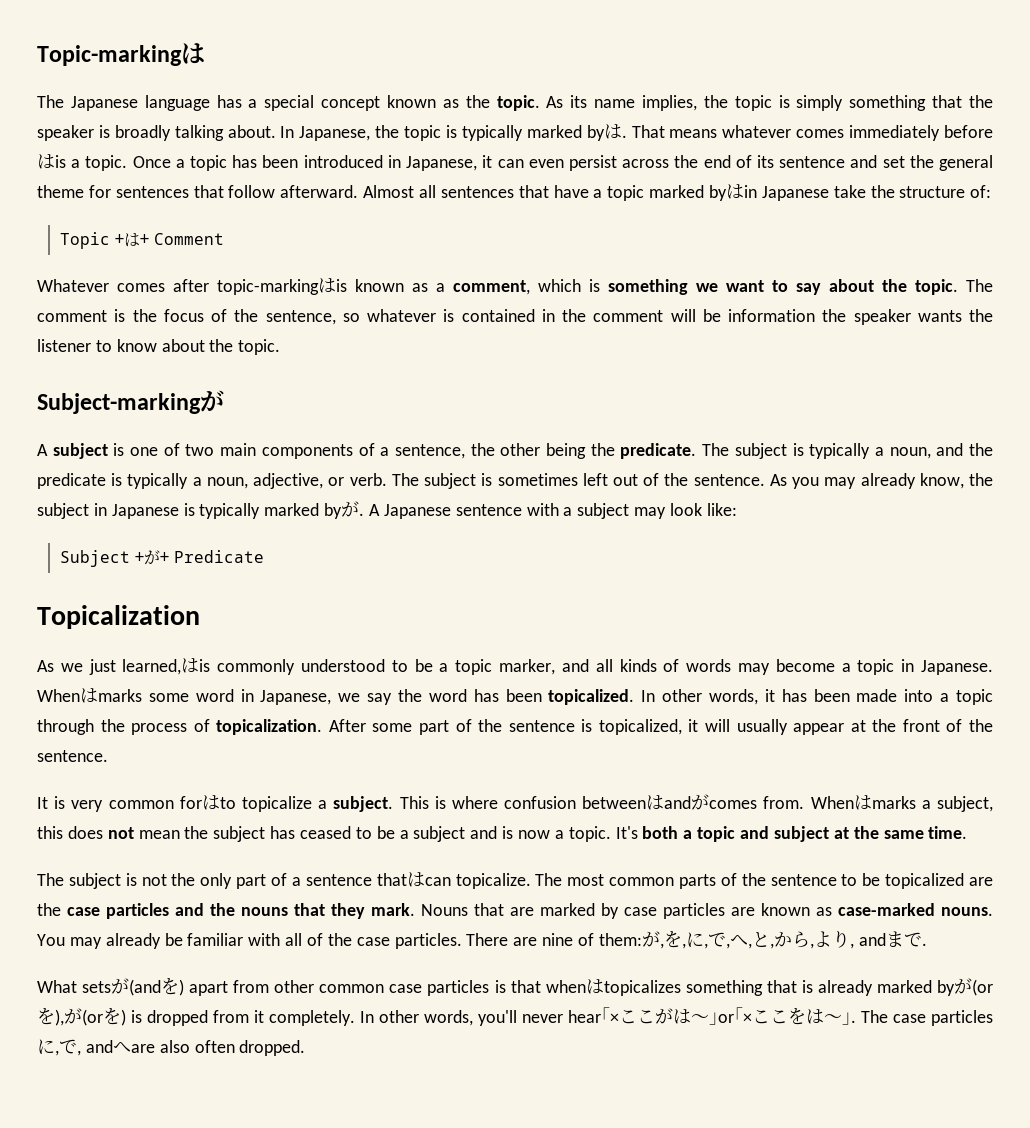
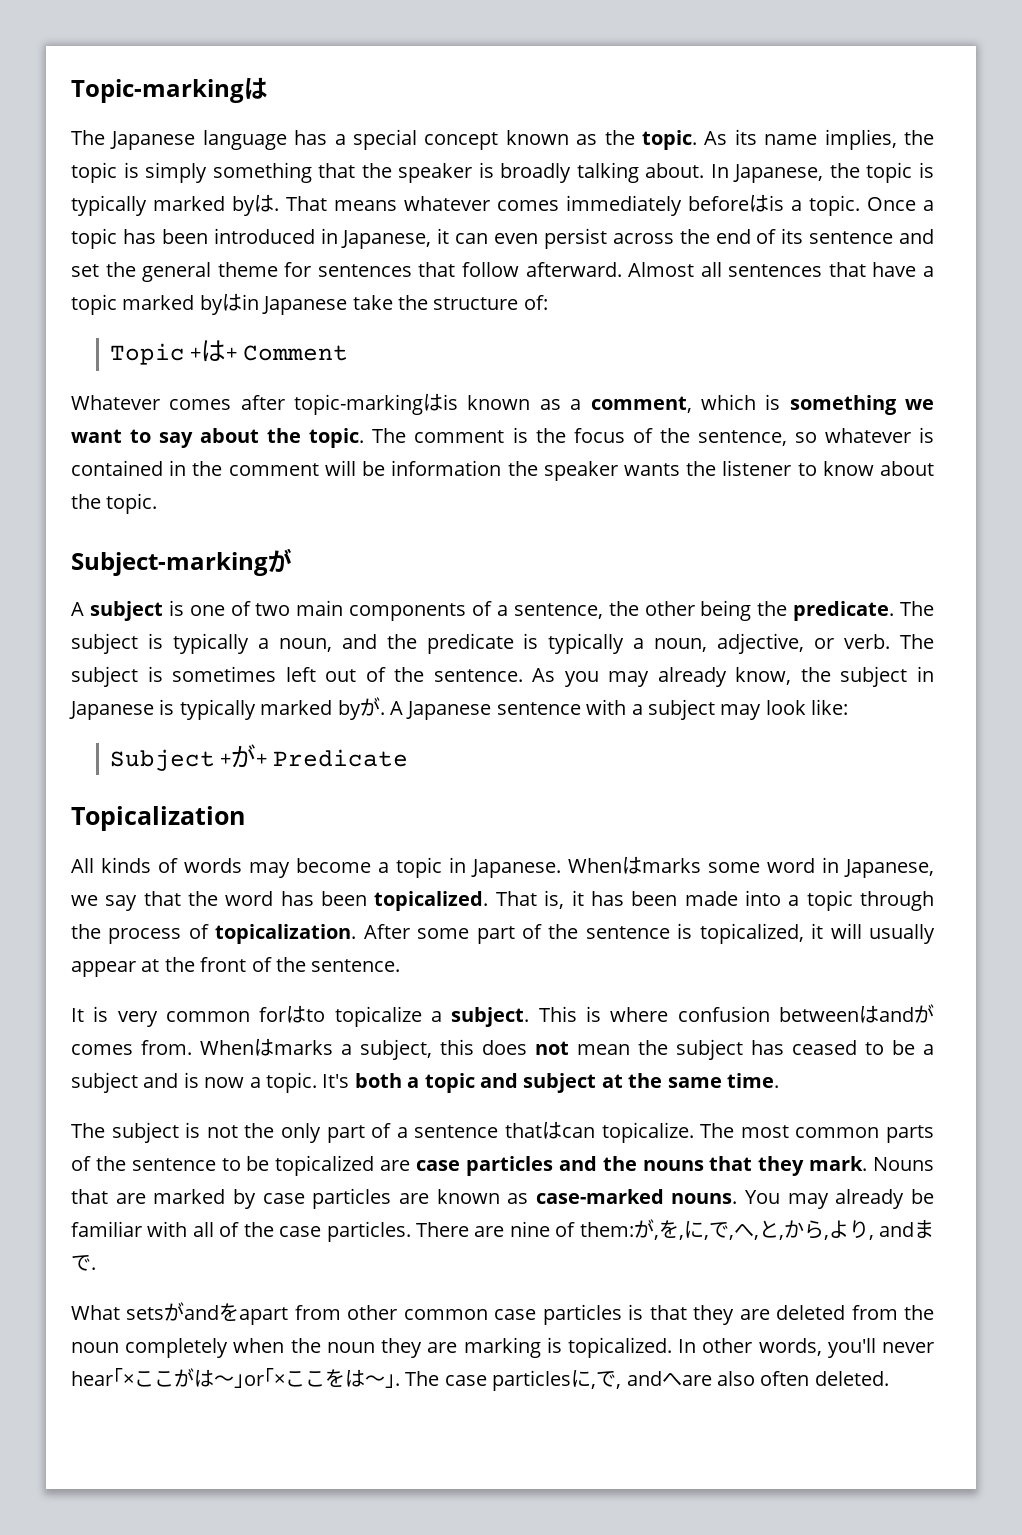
- As we just learned,はis commonly understood to be a topic marker, and all kinds of words may become a topic in Japanese.
+ All kinds of words may become a topic in Japanese.
- Whenはmarks some word in Japanese, we say the word has been topicalized.
+ Whenはmarks some word in Japanese, we say that the word has been topicalized.
- In other words, it has been made into a topic through the process of topicalization.
+ That is, it has been made into a topic through the process of topicalization.
- The most common parts of the sentence to be topicalized are the case particles and the nouns that they mark.
+ The most common parts of the sentence to be topicalized are case particles and the nouns that they mark.
- What setsが(andを) apart from other common case particles is that whenはtopicalizes something that is already marked byが(orを),が(orを) is dropped from it completely.
+ What setsがandをapart from other common case particles is that they are deleted from the noun completely when the noun they are marking is topicalized.
- The case particlesに,で, andへare also often dropped.
+ The case particlesに,で, andへare also often deleted.

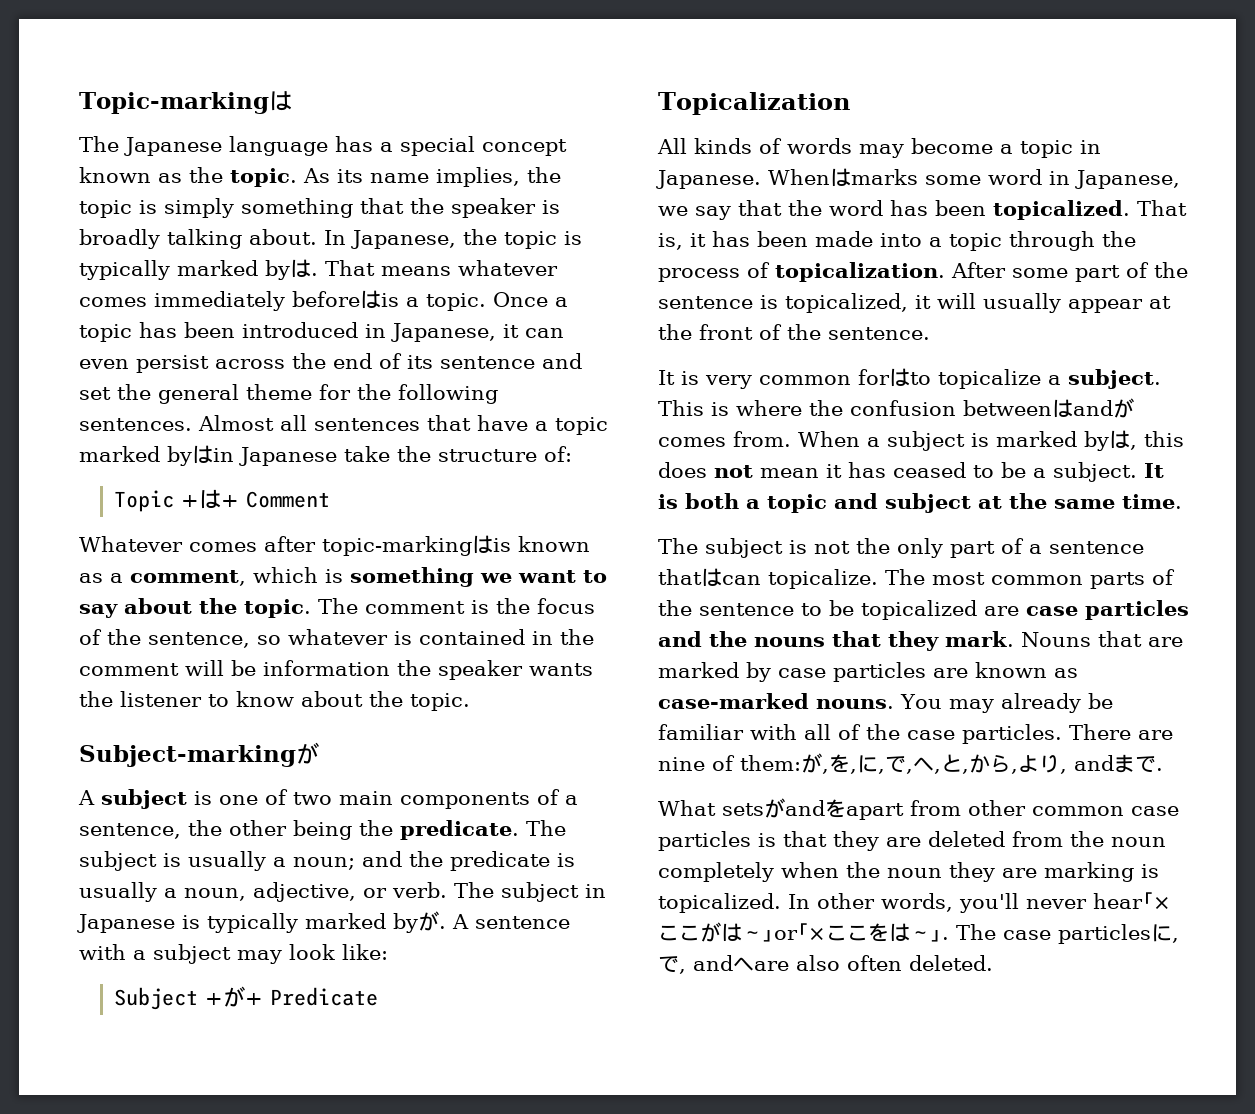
- Once a topic has been introduced in Japanese, it can even persist across the end of its sentence and set the general theme for sentences that follow afterward.
+ Once a topic has been introduced in Japanese, it can even persist across the end of its sentence and set the general theme for the following sentences.
- The subject is typically a noun, and the predicate is typically a noun, adjective, or verb.
+ The subject is usually a noun; and the predicate is usually a noun, adjective, or verb.
- The subject is sometimes left out of the sentence. As you may already know, the subject in Japanese is typically marked byが.
+ The subject in Japanese is typically marked byが.
- A Japanese sentence with a subject may look like:
+ A sentence with a subject may look like:
- This is where confusion betweenはandがcomes from.
+ This is where the confusion betweenはandがcomes from.
- Whenはmarks a subject, this does not mean the subject has ceased to be a subject and is now a topic. It's both a topic and subject at the same time.
+ When a subject is marked byは, this does not mean it has ceased to be a subject. It is both a topic and subject at the same time.

